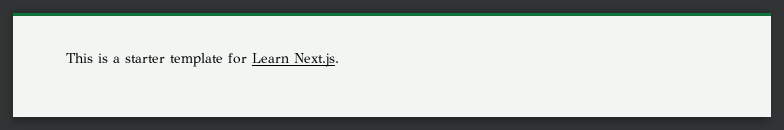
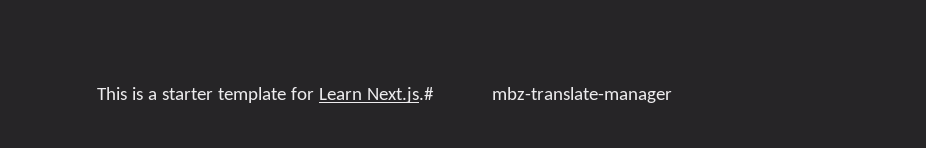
- This is a starter template for Learn Next.js.
+ This is a starter template for Learn Next.js.# mbz-translate-manager

